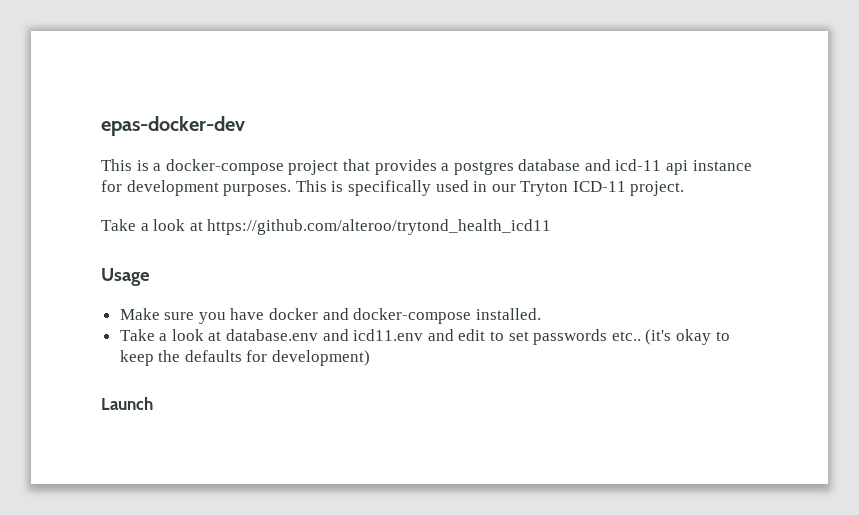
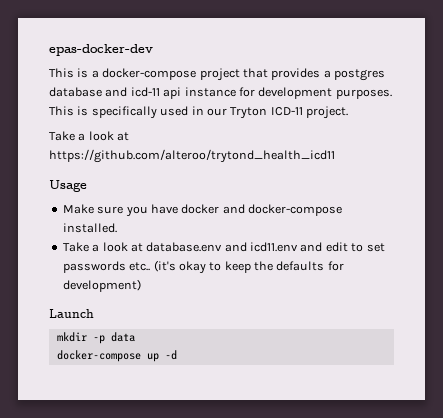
+ mkdir -p data
+ docker-compose up -d

